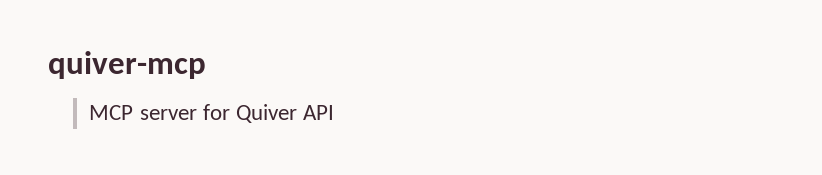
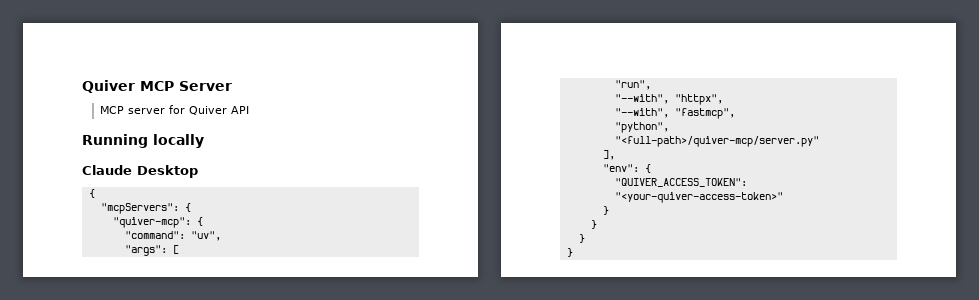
- quiver-mcp
+ Quiver MCP Server
+ Running locally
+ Claude Desktop
+ {
+ "mcpServers": {
+ "quiver-mcp": {
+ "command": "uv",
+ "args": [
+ "run",
+ "--with", "httpx",
+ "--with", "fastmcp",
+ "python",
+ "<full-path>/quiver-mcp/server.py"
+ ],
+ "env": {
+ "QUIVER_ACCESS_TOKEN": "<your-quiver-access-token>"
+ }
+ }
+ }
+ }

